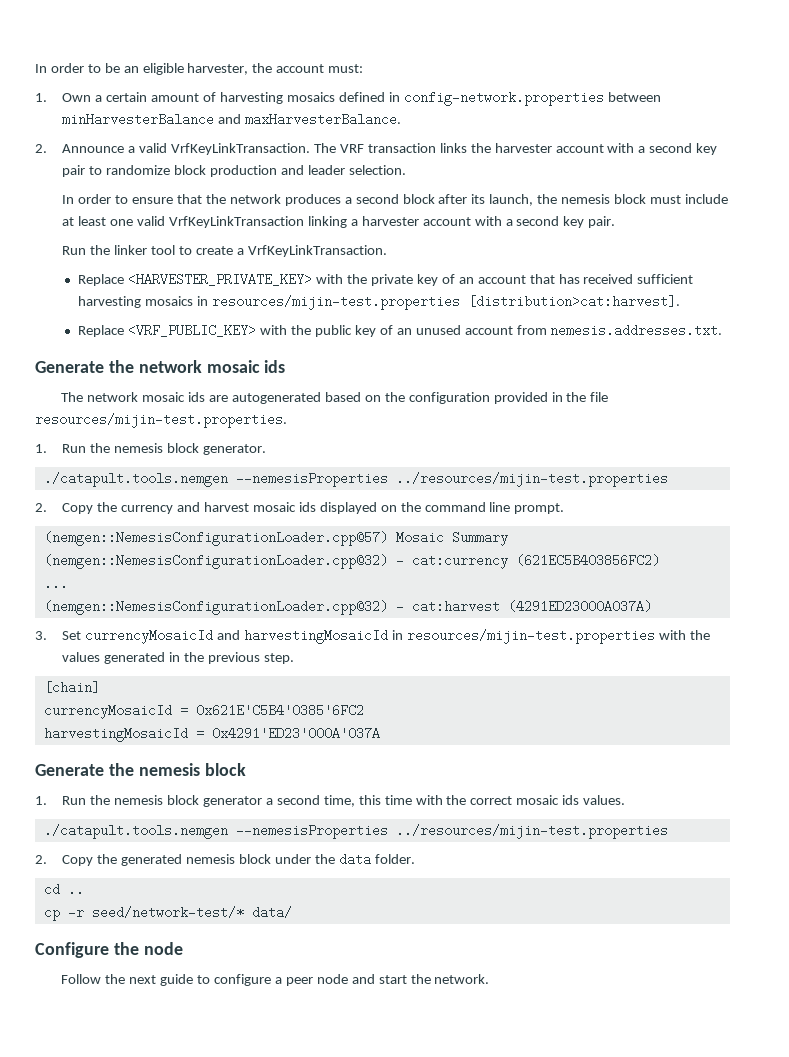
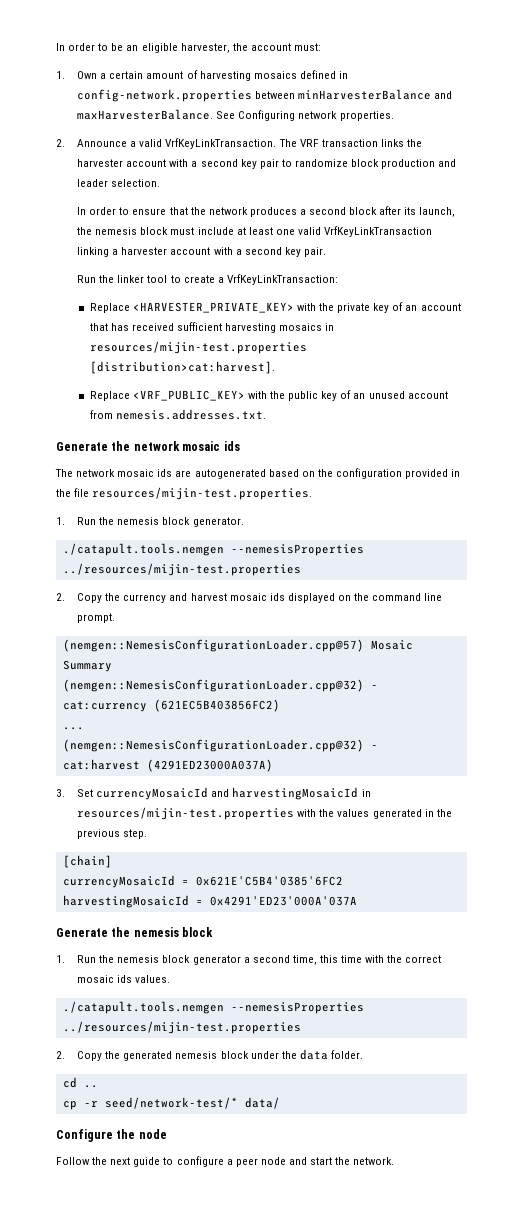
+ See Configuring network properties.
- Run the linker tool to create a VrfKeyLinkTransaction.
+ Run the linker tool to create a VrfKeyLinkTransaction:

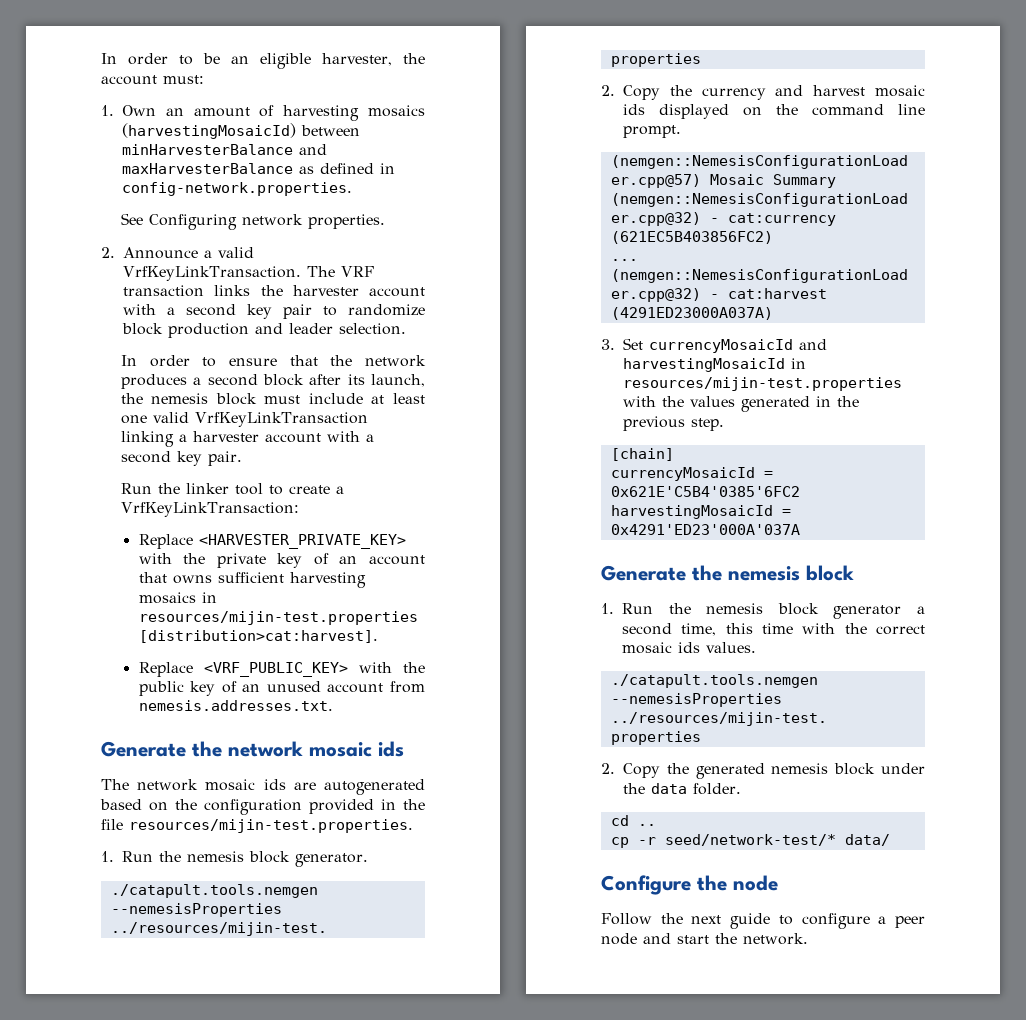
- 1. Own a certain amount of harvesting mosaics defined in config-network.properties between minHarvesterBalance and maxHarvesterBalance. See Configuring network properties.
+ 1. Own an amount of harvesting mosaics (harvestingMosaicId) between minHarvesterBalance and maxHarvesterBalance as defined in config-network.properties.
+ See Configuring network properties.
- Replace <HARVESTER_PRIVATE_KEY> with the private key of an account that has received sufficient harvesting mosaics in resources/mijin-test.properties [distribution>cat:harvest].
+ Replace <HARVESTER_PRIVATE_KEY> with the private key of an account that owns sufficient harvesting mosaics in resources/mijin-test.properties [distribution>cat:harvest].

